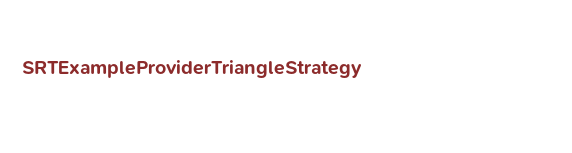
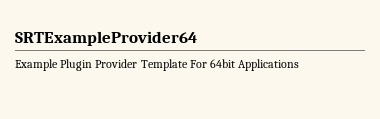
- SRTExampleProviderTriangleStrategy
+ SRTExampleProvider64
+ Example Plugin Provider Template For 64bit Applications

